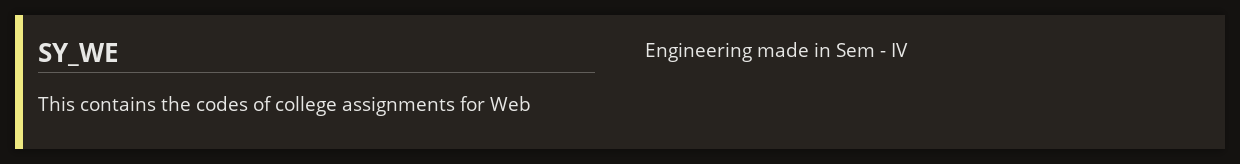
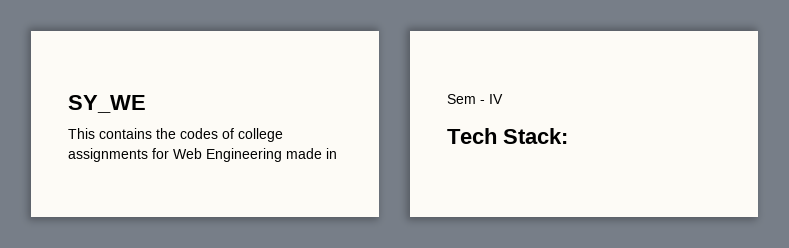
+ Tech Stack:

